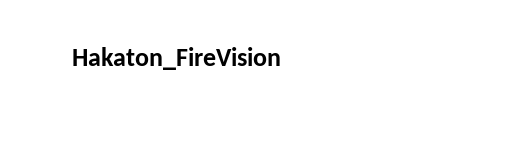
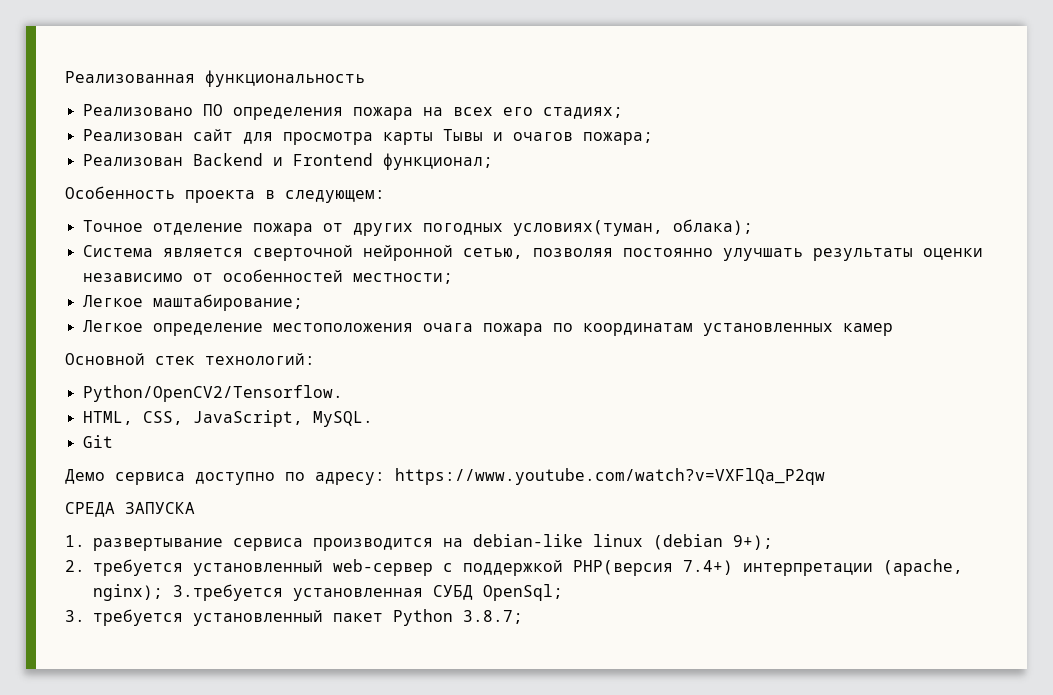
- Hakaton_FireVision
+ Реализованная функциональность
+ Реализовано ПО определения пожара на всех его стадиях;
+ Реализован сайт для просмотра карты Тывы и очагов пожара;
+ Реализован Backend и Frontend функционал;
+ Особенность проекта в следующем:
+ Точное отделение пожара от других погодных условиях(туман, облака);
+ Система является сверточной нейронной сетью, позволяя постоянно улучшать результаты оценки независимо от особенностей местности;
+ Легкое маштабирование;
+ Легкое определение местоположения очага пожара по координатам установленных камер
+ Основной стек технологий:
+ Python/OpenCV2/Tensorflow.
+ HTML, CSS, JavaScript, MySQL.
+ Git
+ Демо сервиса доступно по адресу: https://www.youtube.com/watch?v=VXFlQa_P2qw
+ СРЕДА ЗАПУСКА
+ 1. развертывание сервиса производится на debian-like linux (debian 9+);
+ 2. требуется установленный web-сервер с поддержкой PHP(версия 7.4+) интерпретации (apache, nginx); 3.требуется установленная СУБД OpenSql;
+ 3. требуется установленный пакет Python 3.8.7;

